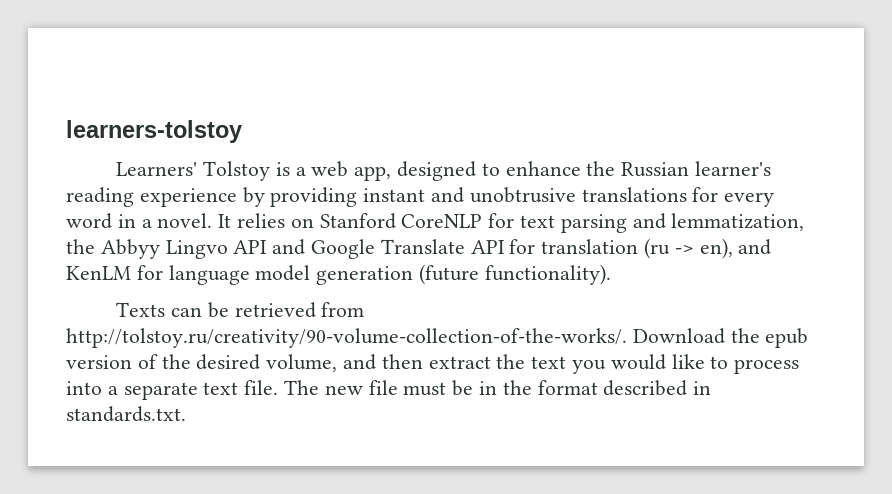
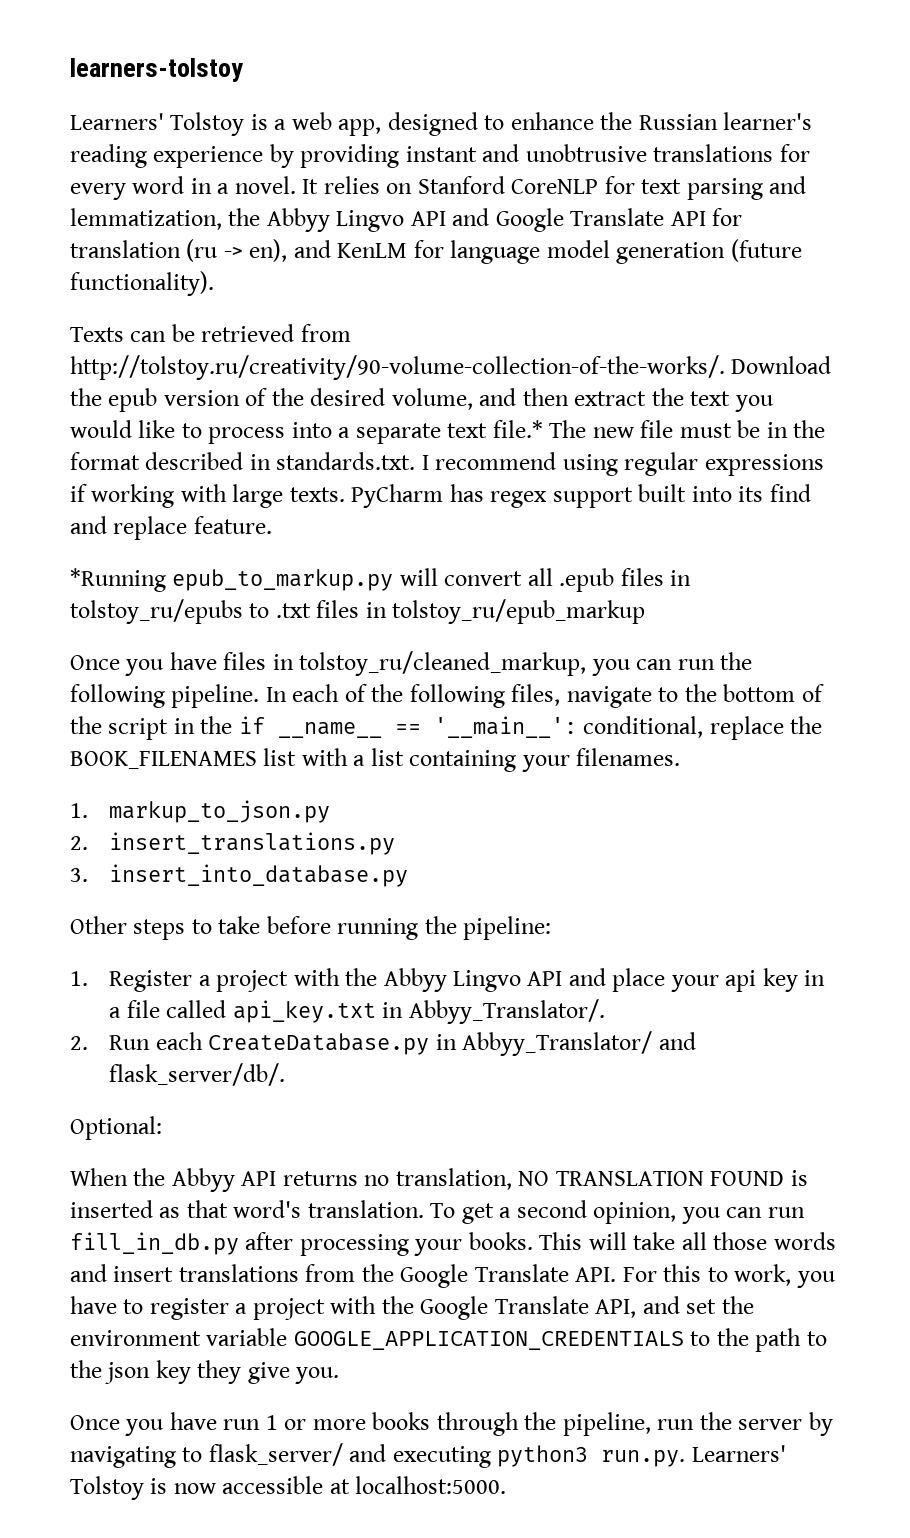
- Texts can be retrieved from http://tolstoy.ru/creativity/90-volume-collection-of-the-works/. Download the epub version of the desired volume, and then extract the text you would like to process into a separate text file. The new file must be in the format described in standards.txt.
+ Texts can be retrieved from http://tolstoy.ru/creativity/90-volume-collection-of-the-works/. Download the epub version of the desired volume, and then extract the text you would like to process into a separate text file.* The new file must be in the format described in standards.txt. I recommend using regular expressions if working with large texts. PyCharm has regex support built into its find and replace feature.
+ *Running epub_to_markup.py will convert all .epub files in tolstoy_ru/epubs to .txt files in tolstoy_ru/epub_markup
+ Once you have files in tolstoy_ru/cleaned_markup, you can run the following pipeline. In each of the following files, navigate to the bottom of the script in the if __name__ == '__main__': conditional, replace the BOOK_FILENAMES list with a list containing your filenames.
+ 1. markup_to_json.py
+ 2. insert_translations.py
+ 3. insert_into_database.py
+ Other steps to take before running the pipeline:
+ 1. Register a project with the Abbyy Lingvo API and place your api key in a file called api_key.txt in Abbyy_Translator/.
+ 2. Run each CreateDatabase.py in Abbyy_Translator/ and flask_server/db/.
+ Optional:
+ When the Abbyy API returns no translation, NO TRANSLATION FOUND is inserted as that word's translation. To get a second opinion, you can run fill_in_db.py after processing your books. This will take all those words and insert translations from the Google Translate API. For this to work, you have to register a project with the Google Translate API, and set the environment variable GOOGLE_APPLICATION_CREDENTIALS to the path to the json key they give you.
+ Once you have run 1 or more books through the pipeline, run the server by navigating to flask_server/ and executing python3 run.py. Learners' Tolstoy is now accessible at localhost:5000.

